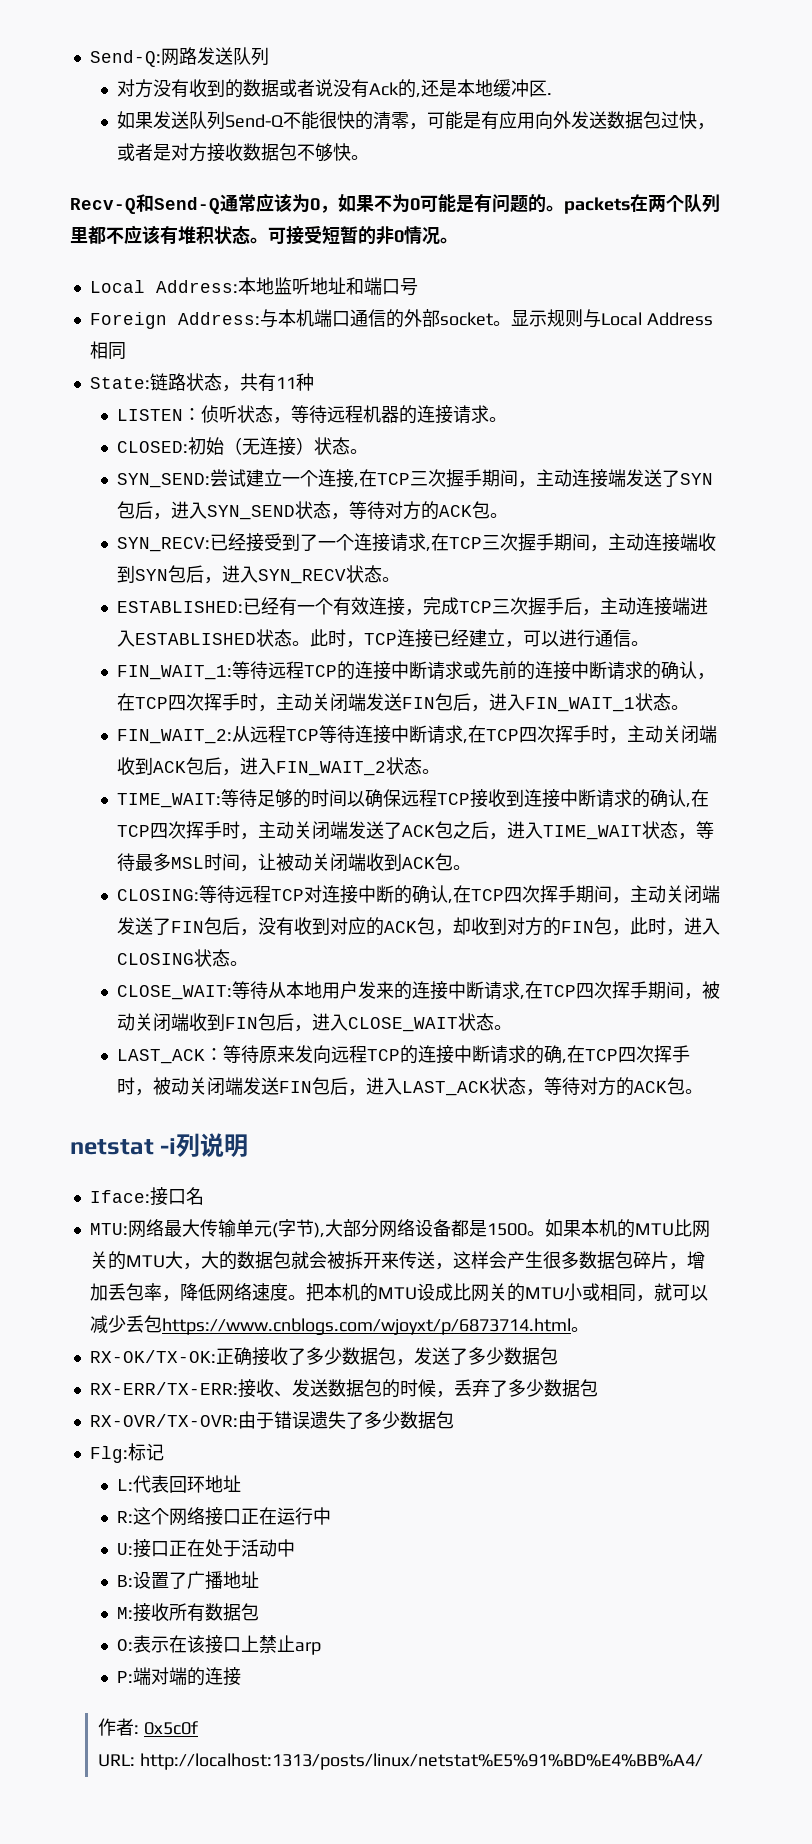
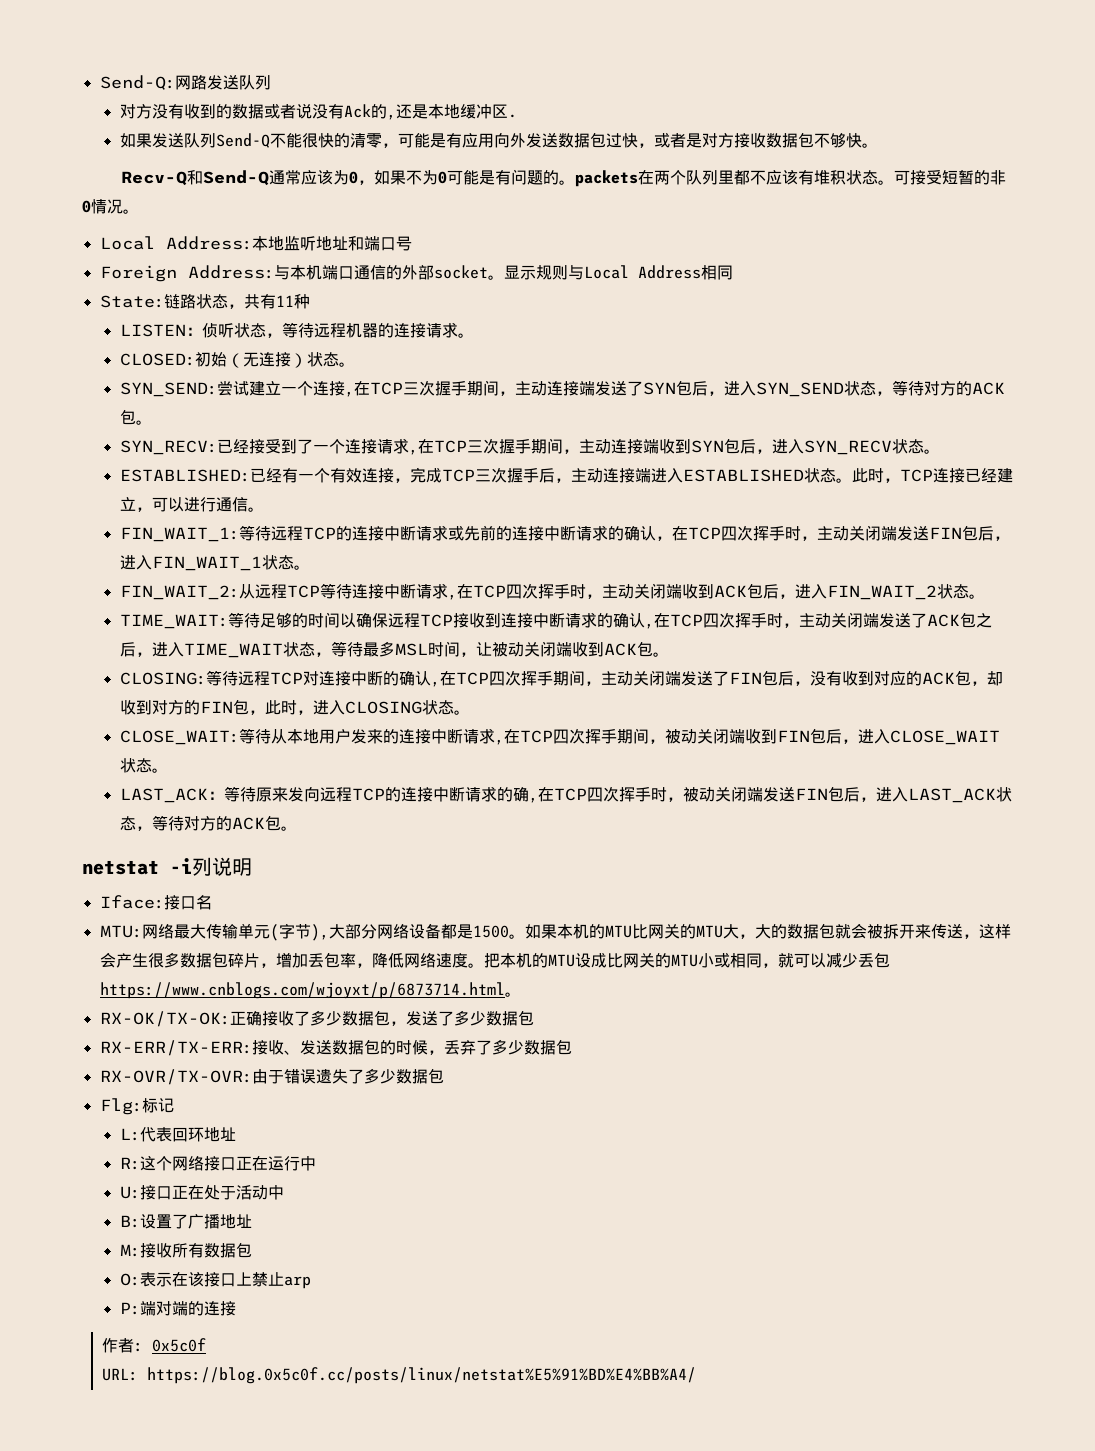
- URL: http://localhost:1313/posts/linux/netstat%E5%91%BD%E4%BB%A4/
+ URL: https://blog.0x5c0f.cc/posts/linux/netstat%E5%91%BD%E4%BB%A4/

